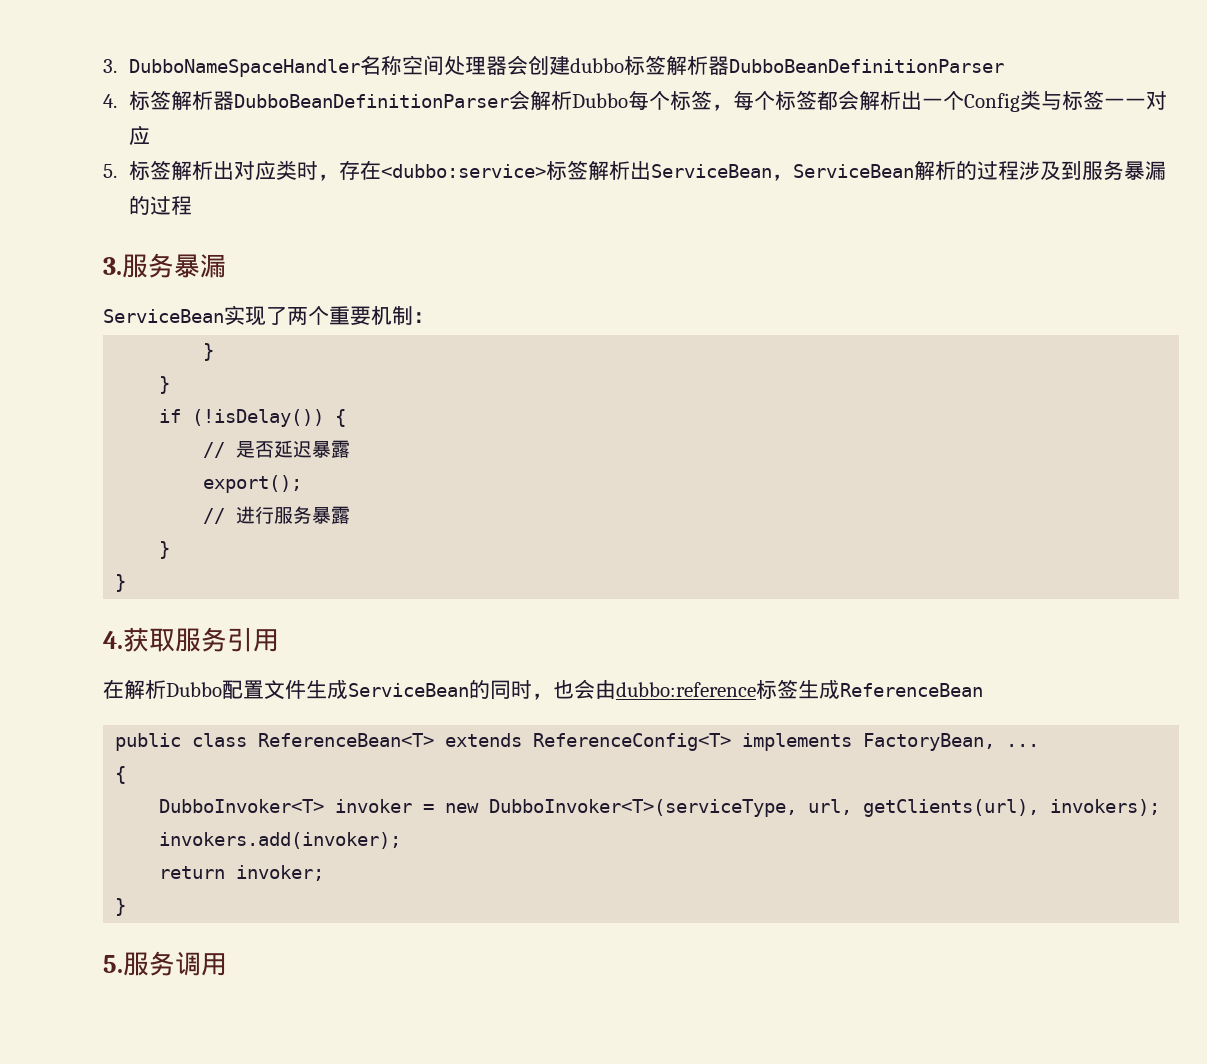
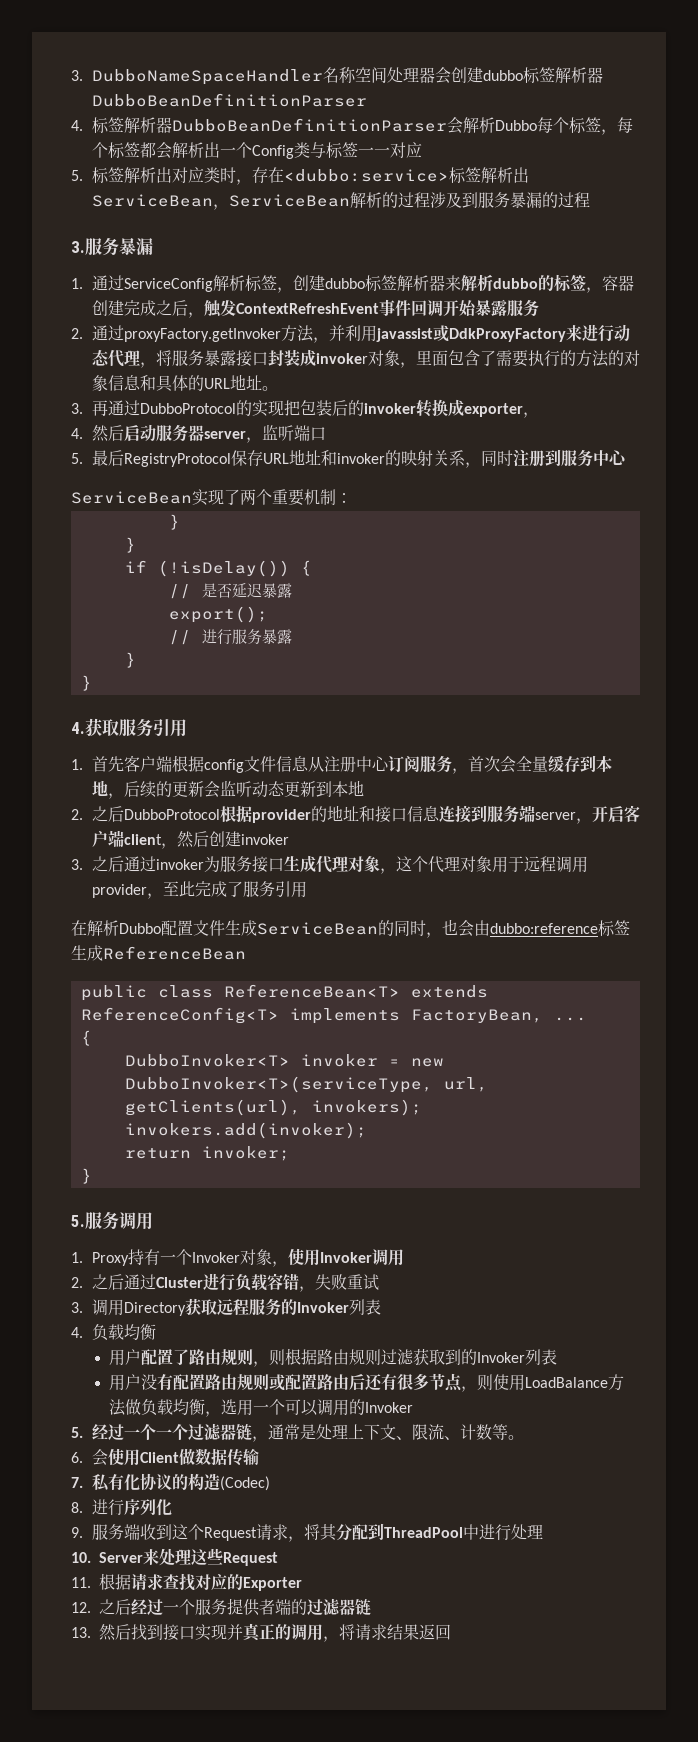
+ 1.通过ServiceConfig解析标签，创建dubbo标签解析器来解析dubbo的标签，容器创建完成之后，触发ContextRefreshEvent事件回调开始暴露服务
+ 2.通过proxyFactory.getInvoker方法，并利用javassist或DdkProxyFactory来进行动态代理，将服务暴露接口封装成invoker对象，里面包含了需要执行的方法的对象信息和具体的URL地址。
+ 3.再通过DubboProtocol的实现把包装后的invoker转换成exporter，
+ 4.然后启动服务器server，监听端口
+ 5.最后RegistryProtocol保存URL地址和invoker的映射关系，同时注册到服务中心
+ 1.首先客户端根据config文件信息从注册中心订阅服务，首次会全量缓存到本地，后续的更新会监听动态更新到本地
+ 2.之后DubboProtocol根据provider的地址和接口信息连接到服务端server，开启客户端client，然后创建invoker
+ 3.之后通过invoker为服务接口生成代理对象，这个代理对象用于远程调用provider，至此完成了服务引用
+ 1. Proxy持有一个Invoker对象，使用Invoker调用
+ 2.之后通过Cluster进行负载容错，失败重试
+ 3.调用Directory获取远程服务的Invoker列表
+ 4.负载均衡
+ 用户配置了路由规则，则根据路由规则过滤获取到的Invoker列表
+ 用户没有配置路由规则或配置路由后还有很多节点，则使用LoadBalance方法做负载均衡，选用一个可以调用的Invoker
+ 5.经过一个一个过滤器链，通常是处理上下文、限流、计数等。
+ 6.会使用Client做数据传输
+ 7.私有化协议的构造(Codec)
+ 8.进行序列化
+ 9.服务端收到这个Request请求，将其分配到ThreadPool中进行处理
+ 10. Server来处理这些Request
+ 11.根据请求查找对应的Exporter
+ 12.之后经过一个服务提供者端的过滤器链
+ 13.然后找到接口实现并真正的调用，将请求结果返回

